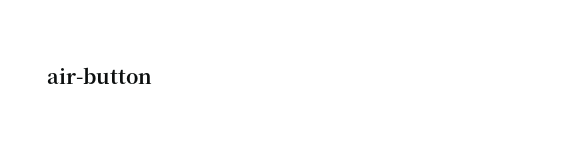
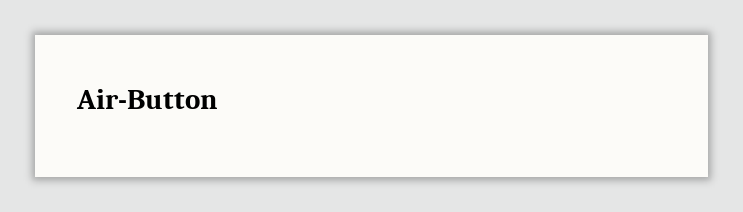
- air-button
+ Air-Button

